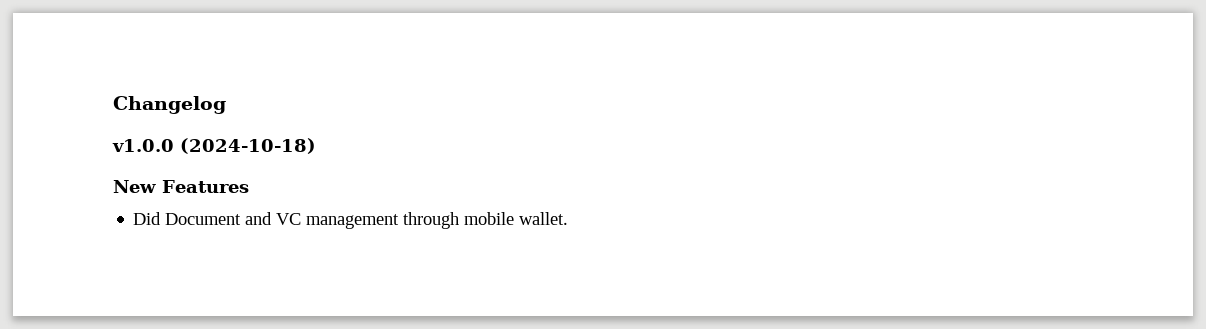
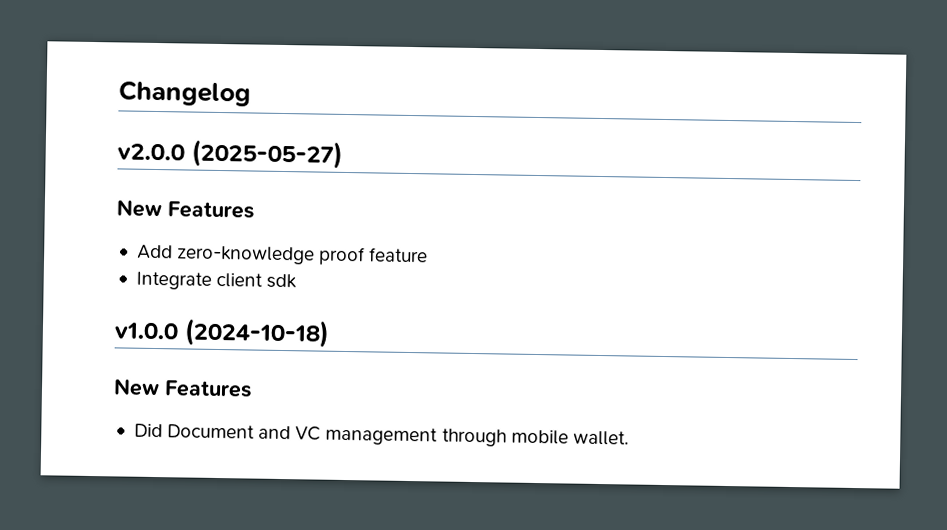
+ v2.0.0 (2025-05-27)
+ New Features
+ Add zero-knowledge proof feature
+ Integrate client sdk

